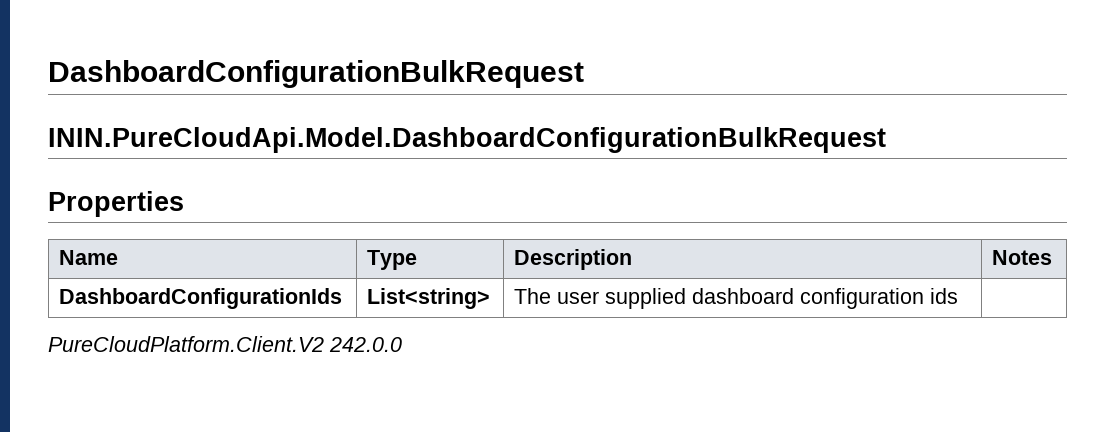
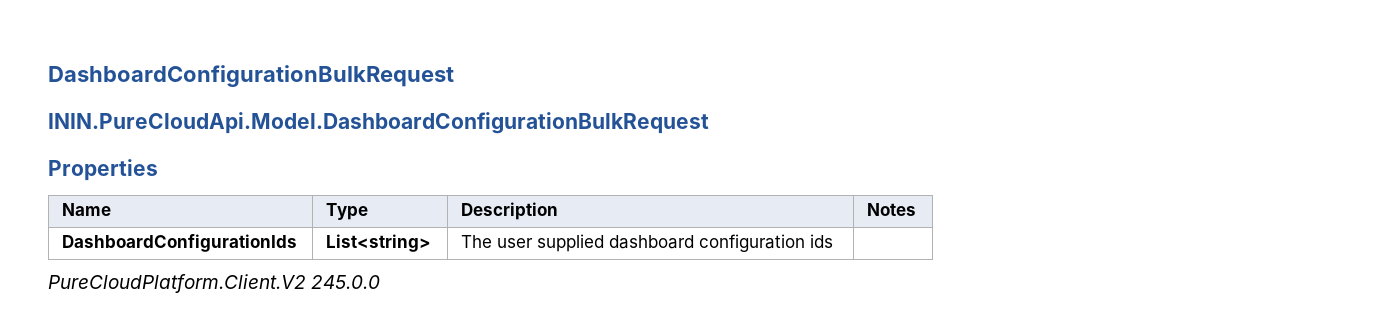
- PureCloudPlatform.Client.V2 242.0.0
+ PureCloudPlatform.Client.V2 245.0.0

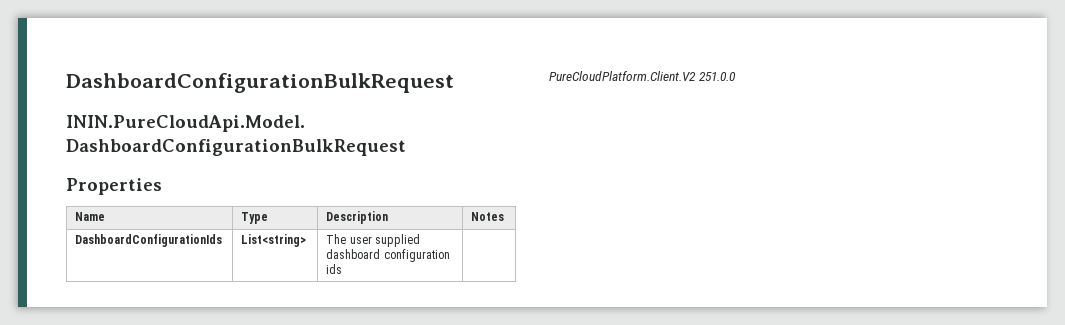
- PureCloudPlatform.Client.V2 245.0.0
+ PureCloudPlatform.Client.V2 251.0.0

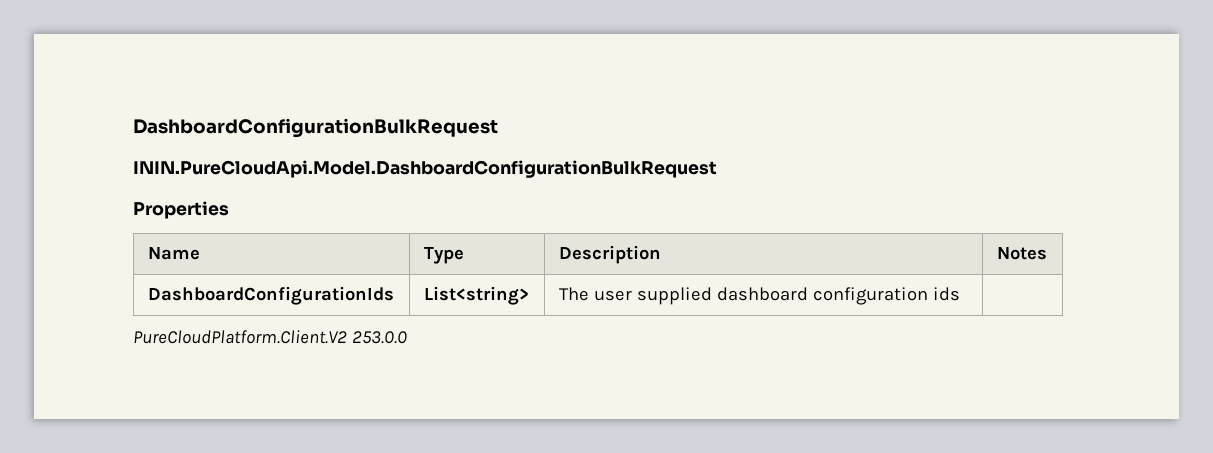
- PureCloudPlatform.Client.V2 251.0.0
+ PureCloudPlatform.Client.V2 253.0.0

